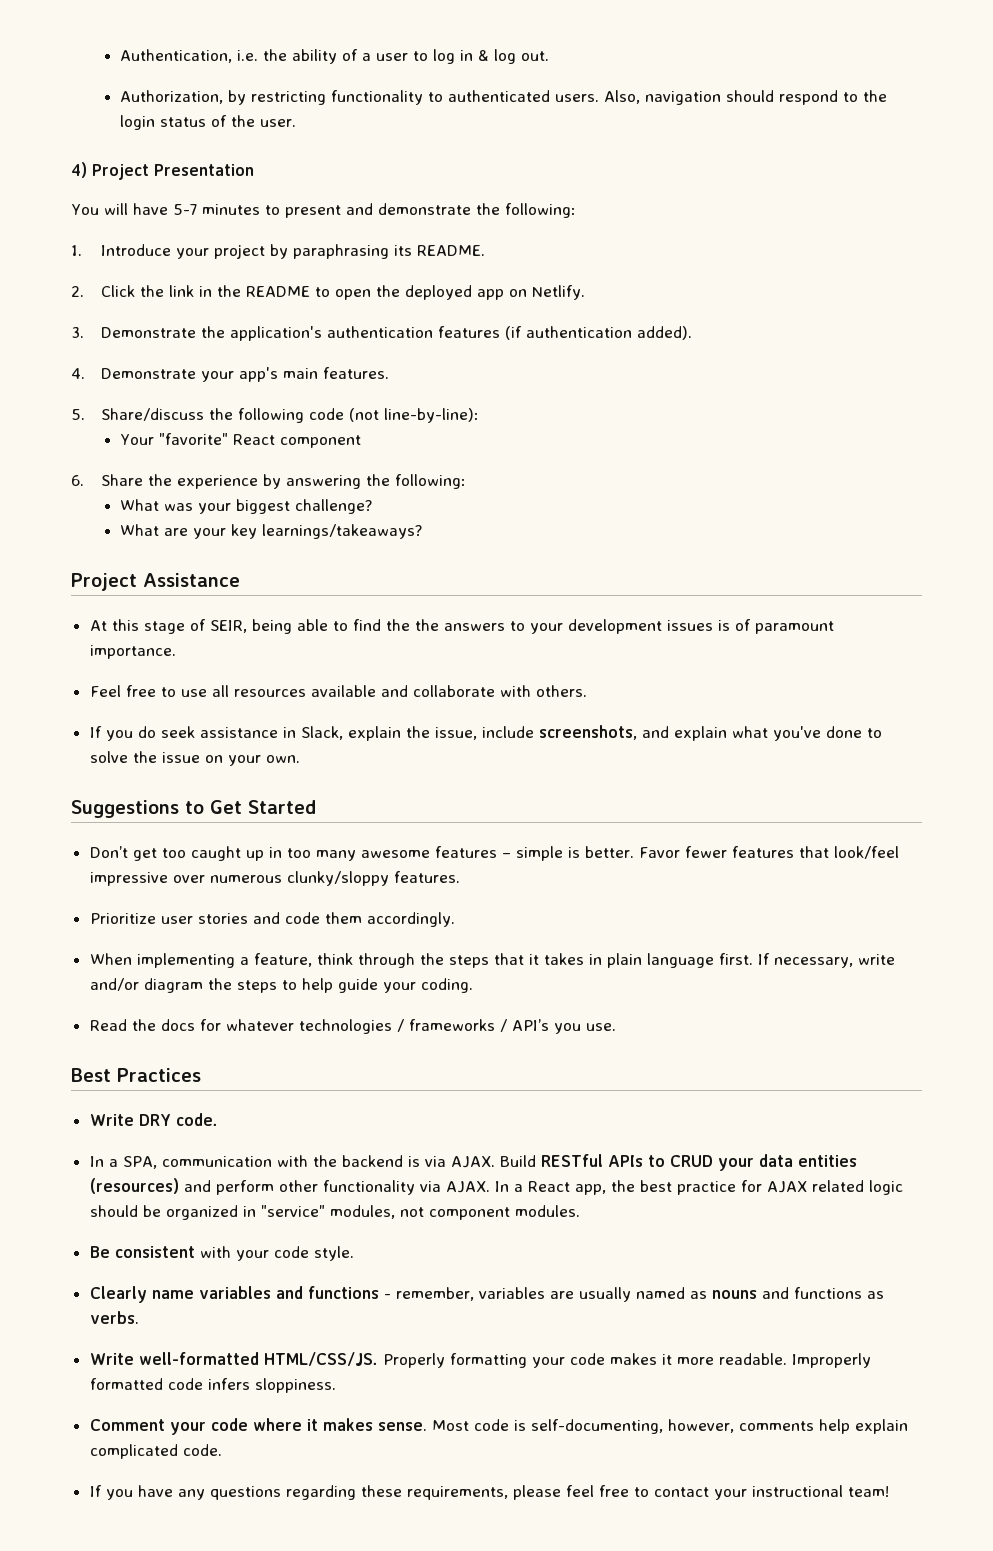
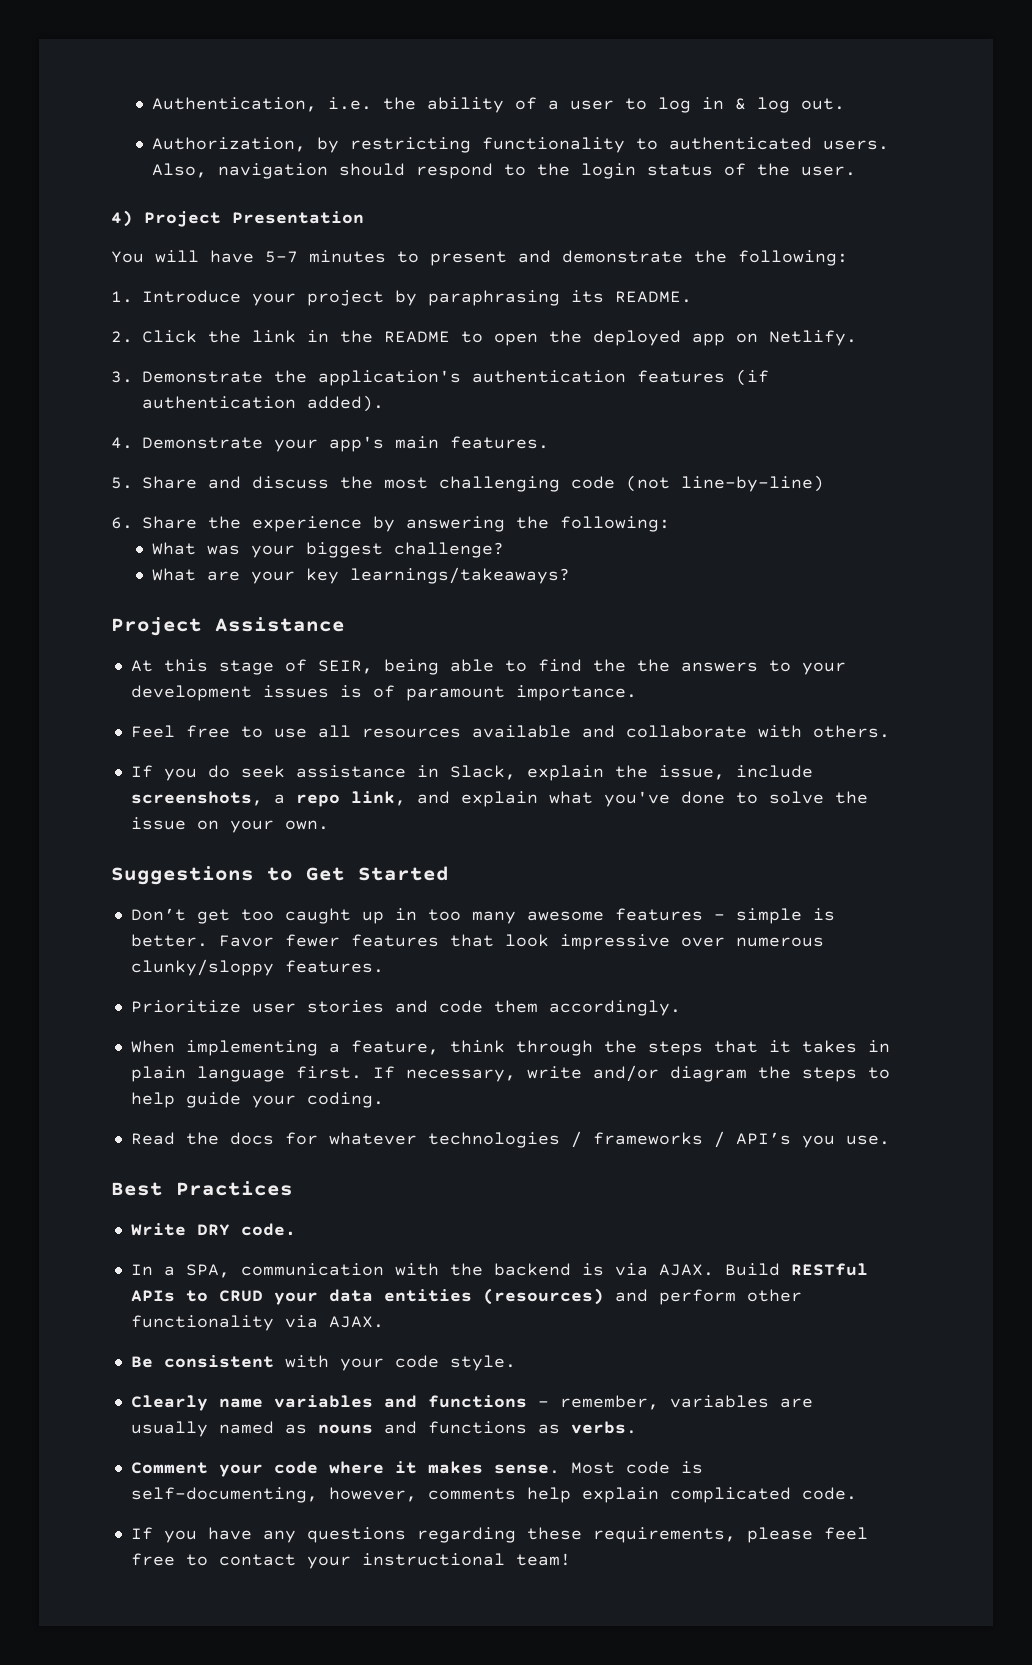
- 5. Share/discuss the following code (not line-by-line):
- Your "favorite" React component
+ 5. Share and discuss the most challenging code (not line-by-line)
- If you do seek assistance in Slack, explain the issue, include screenshots, and explain what you've done to solve the issue on your own.
+ If you do seek assistance in Slack, explain the issue, include screenshots, a repo link, and explain what you've done to solve the issue on your own.
- Favor fewer features that look/feel impressive over numerous clunky/sloppy features.
+ Favor fewer features that look impressive over numerous clunky/sloppy features.
- In a React app, the best practice for AJAX related logic should be organized in "service" modules, not component modules.
- Write well-formatted HTML/CSS/JS. Properly formatting your code makes it more readable. Improperly formatted code infers sloppiness.

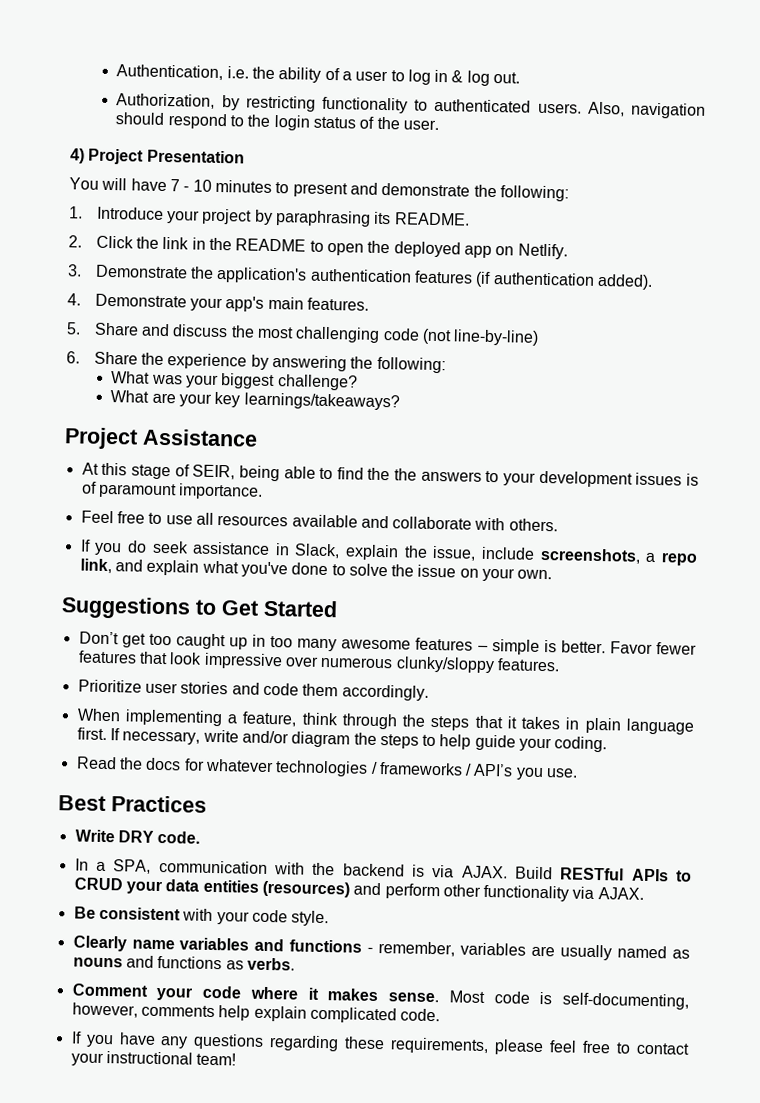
- You will have 5-7 minutes to present and demonstrate the following:
+ You will have 7 - 10 minutes to present and demonstrate the following:

